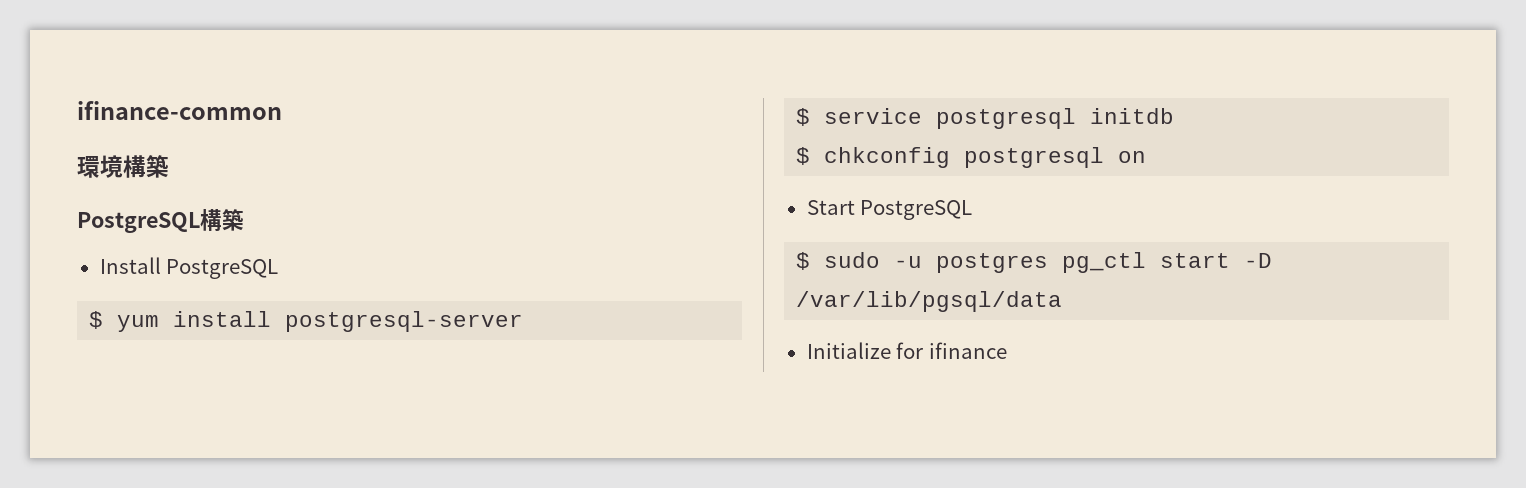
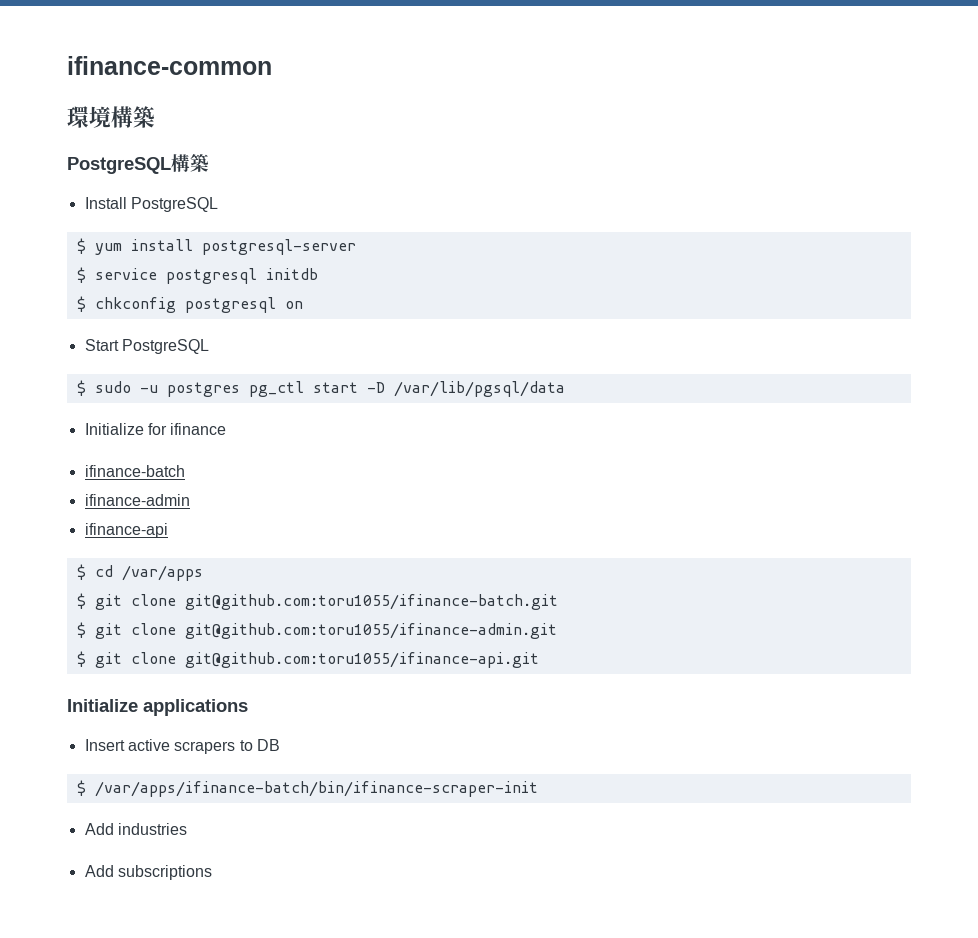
+ ifinance-batch
+ ifinance-admin
+ ifinance-api
+ $ cd /var/apps
+ $ git clone git@github.com:toru1055/ifinance-batch.git
+ $ git clone git@github.com:toru1055/ifinance-admin.git
+ $ git clone git@github.com:toru1055/ifinance-api.git
+ Initialize applications
+ Insert active scrapers to DB
+ $ /var/apps/ifinance-batch/bin/ifinance-scraper-init
+ Add industries
+ Add subscriptions

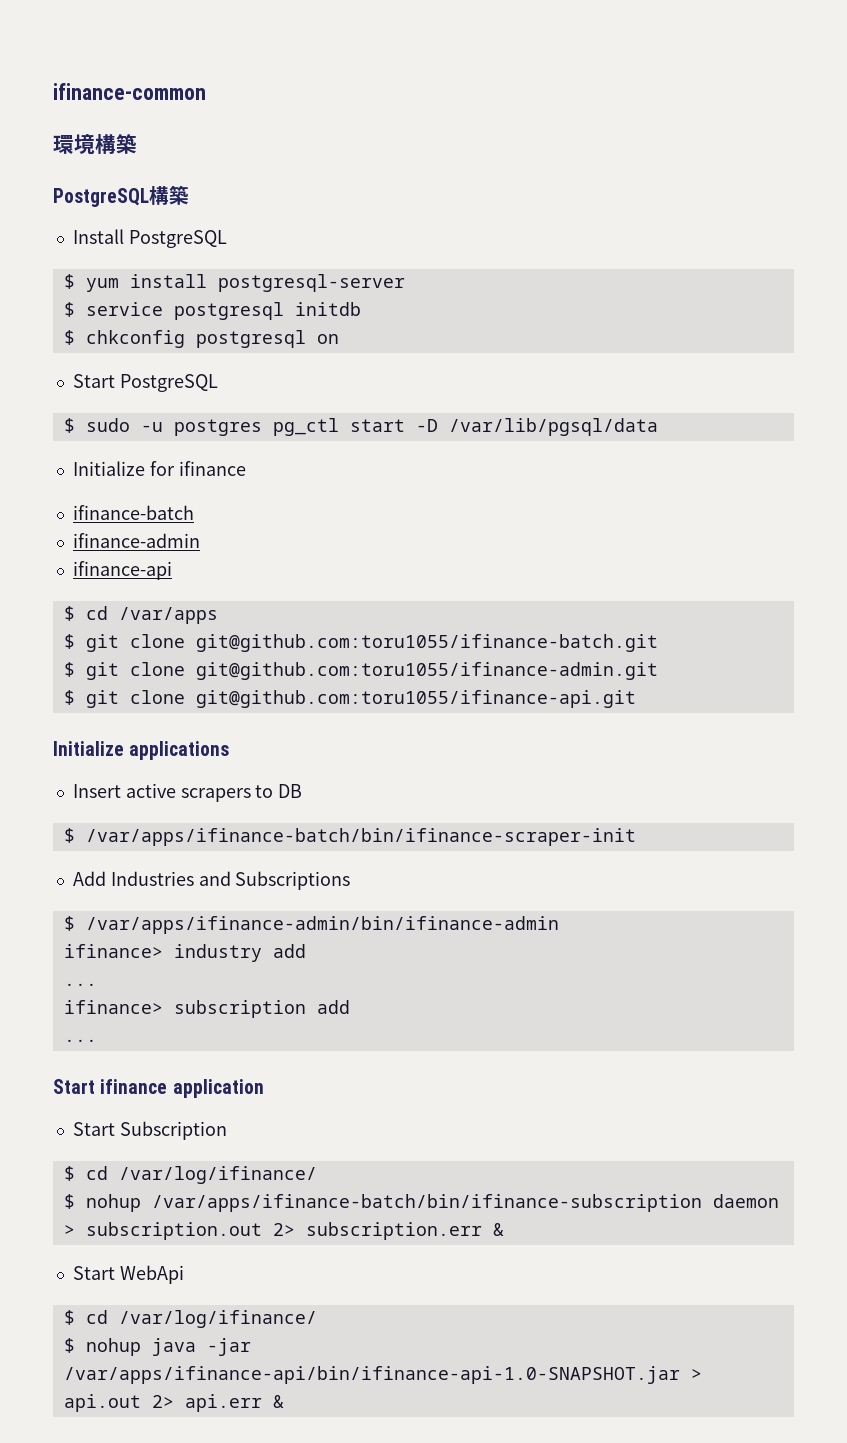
- Add industries
- Add subscriptions
+ Add Industries and Subscriptions
+ $ /var/apps/ifinance-admin/bin/ifinance-admin
+ ifinance> industry add
+ ...
+ ifinance> subscription add
+ ...
+ Start ifinance application
+ Start Subscription
+ $ cd /var/log/ifinance/
+ $ nohup /var/apps/ifinance-batch/bin/ifinance-subscription daemon > subscription.out 2> subscription.err &
+ Start WebApi
+ $ cd /var/log/ifinance/
+ $ nohup java -jar /var/apps/ifinance-api/bin/ifinance-api-1.0-SNAPSHOT.jar > api.out 2> api.err &

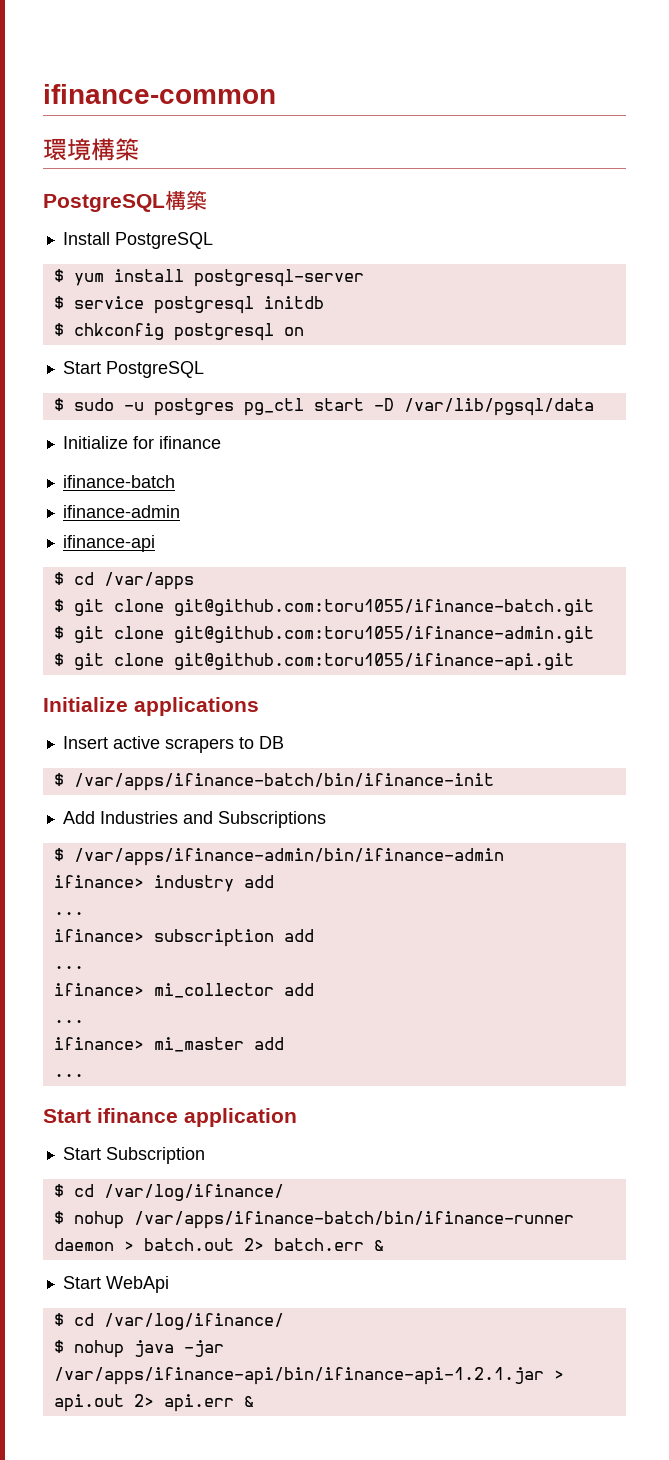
- $ /var/apps/ifinance-batch/bin/ifinance-scraper-init
+ $ /var/apps/ifinance-batch/bin/ifinance-init
+ ifinance> mi_collector add
+ ...
+ ifinance> mi_master add
+ ...
- $ nohup /var/apps/ifinance-batch/bin/ifinance-subscription daemon > subscription.out 2> subscription.err &
+ $ nohup /var/apps/ifinance-batch/bin/ifinance-runner daemon > batch.out 2> batch.err &
- $ nohup java -jar /var/apps/ifinance-api/bin/ifinance-api-1.0-SNAPSHOT.jar > api.out 2> api.err &
+ $ nohup java -jar /var/apps/ifinance-api/bin/ifinance-api-1.2.1.jar > api.out 2> api.err &

